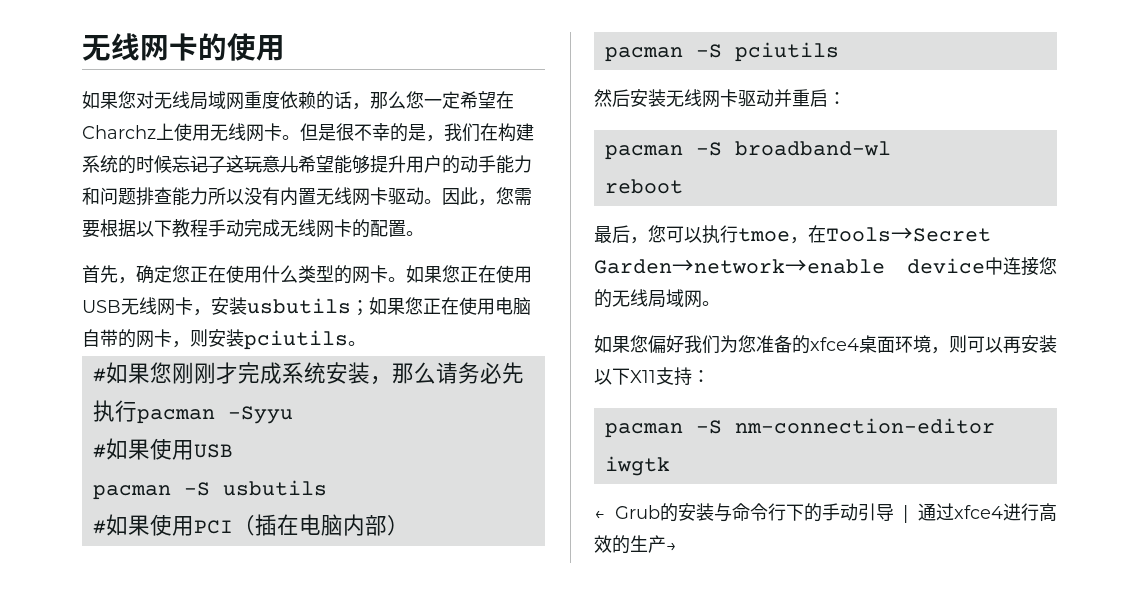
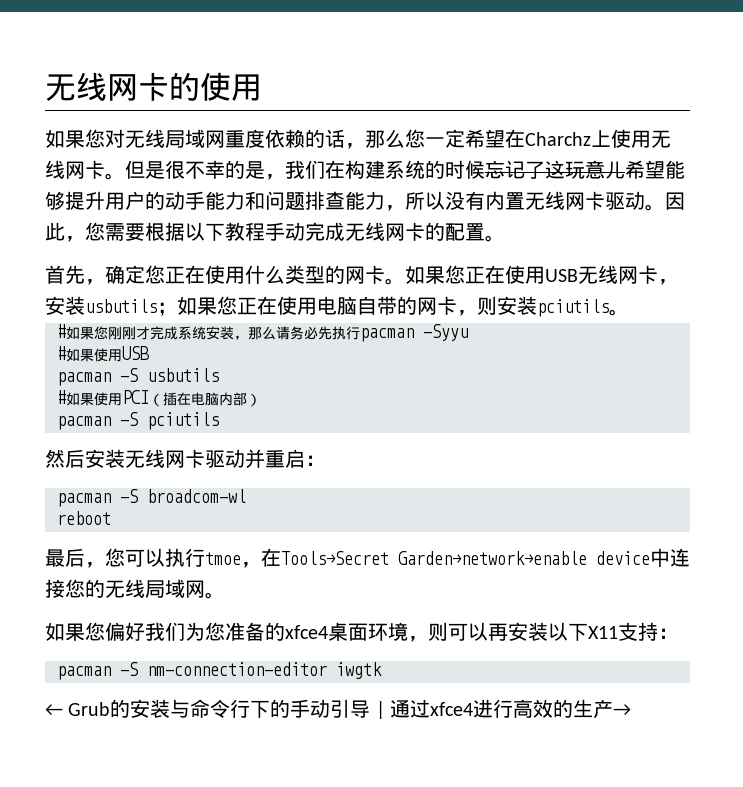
- 但是很不幸的是，我们在构建系统的时候忘记了这玩意儿希望能够提升用户的动手能力和问题排查能力所以没有内置无线网卡驱动。
+ 但是很不幸的是，我们在构建系统的时候忘记了这玩意儿希望能够提升用户的动手能力和问题排查能力，所以没有内置无线网卡驱动。
- pacman -S broadband-wl
+ pacman -S broadcom-wl

